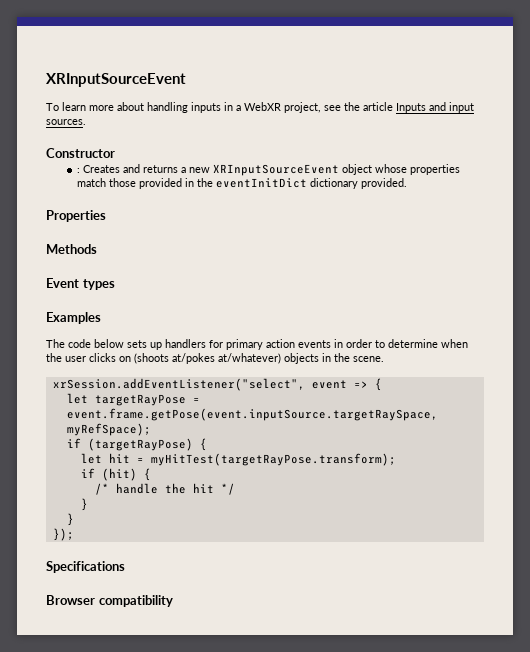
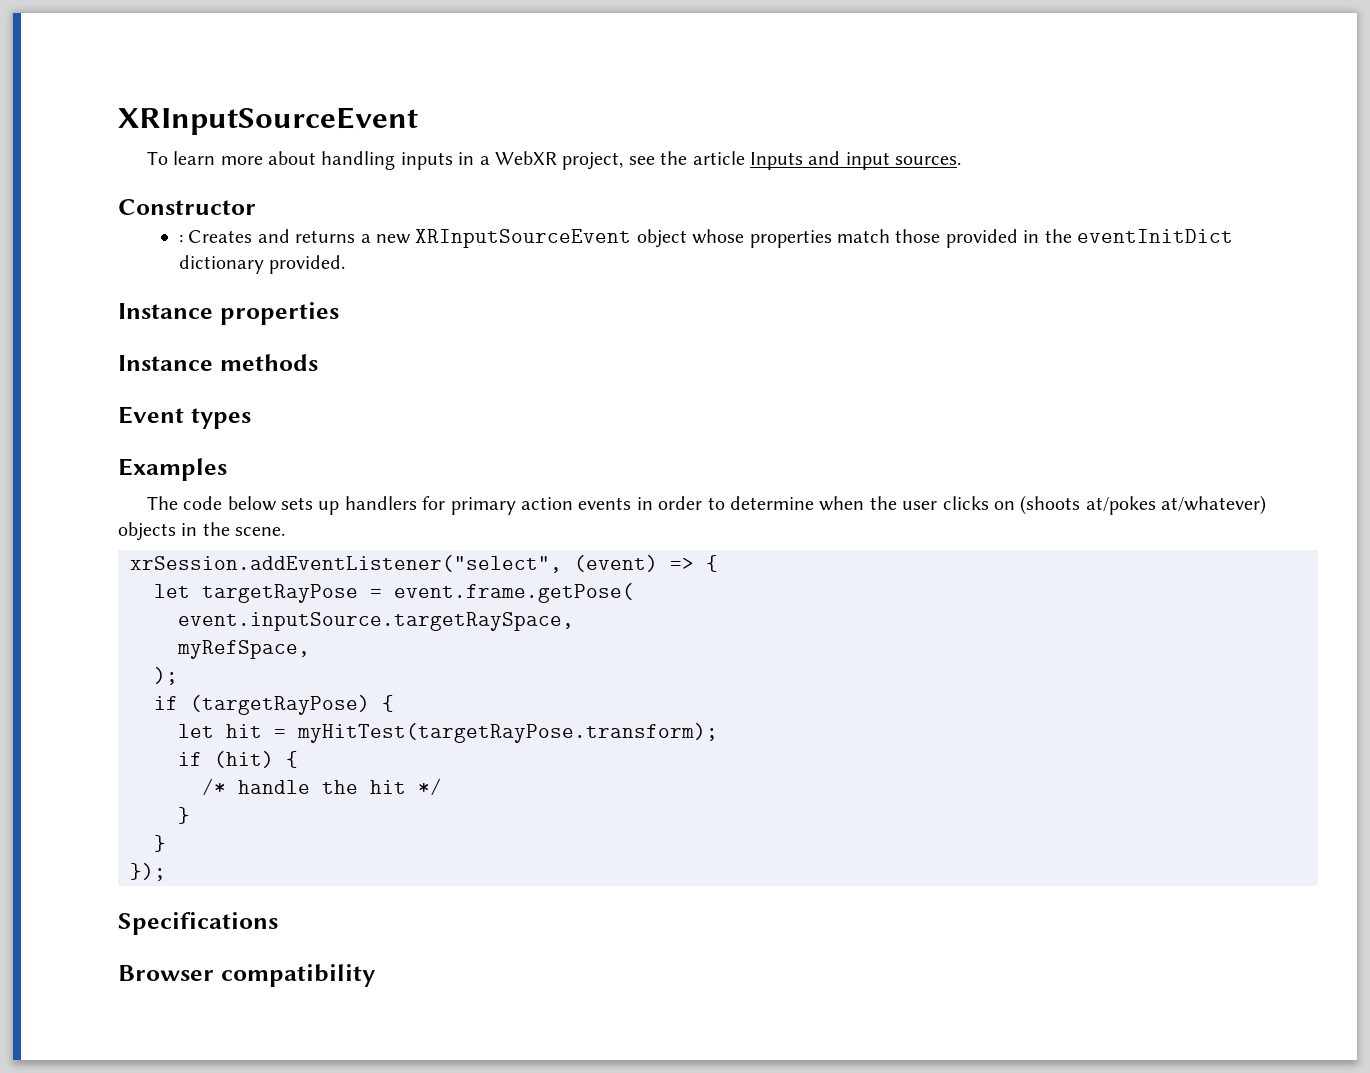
- Properties
- Methods
+ Instance properties
+ Instance methods
- xrSession.addEventListener("select", event => {
+ xrSession.addEventListener("select", (event) => {
- let targetRayPose = event.frame.getPose(event.inputSource.targetRaySpace, myRefSpace);
+ let targetRayPose = event.frame.getPose(
+ event.inputSource.targetRaySpace,
+ myRefSpace,
+ );

